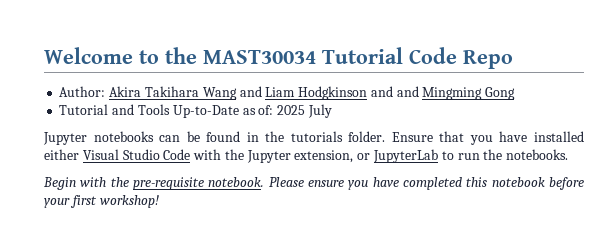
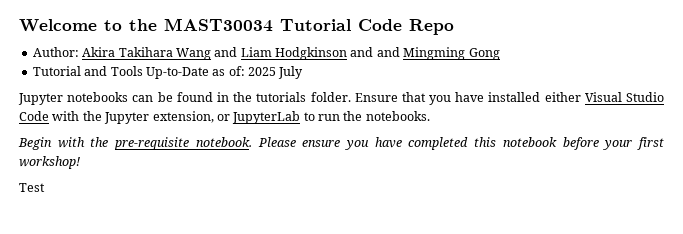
+ Test

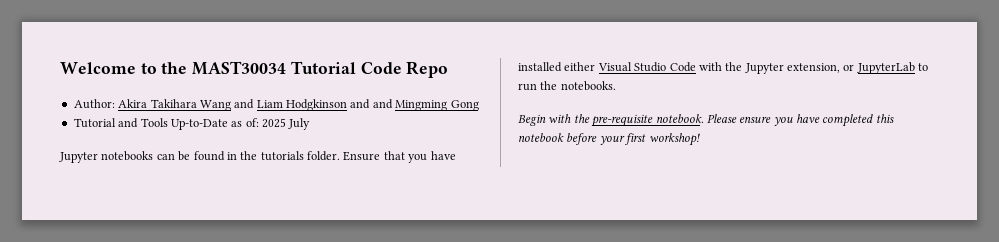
- Test

